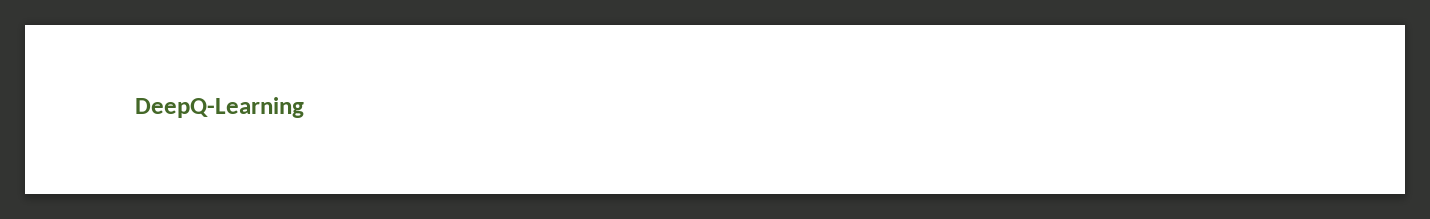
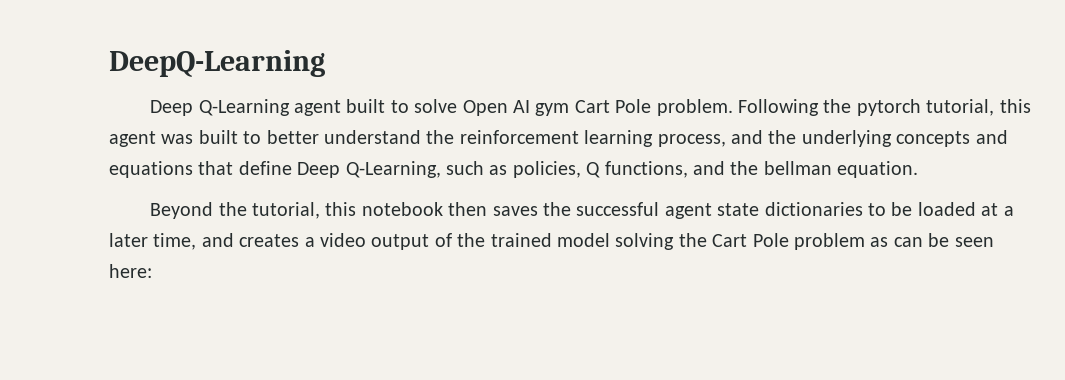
+ Deep Q-Learning agent built to solve Open AI gym Cart Pole problem. Following the pytorch tutorial, this agent was built to better understand the reinforcement learning process, and the underlying concepts and equations that define Deep Q-Learning, such as policies, Q functions, and the bellman equation.
+ Beyond the tutorial, this notebook then saves the successful agent state dictionaries to be loaded at a later time, and creates a video output of the trained model solving the Cart Pole problem as can be seen here:

